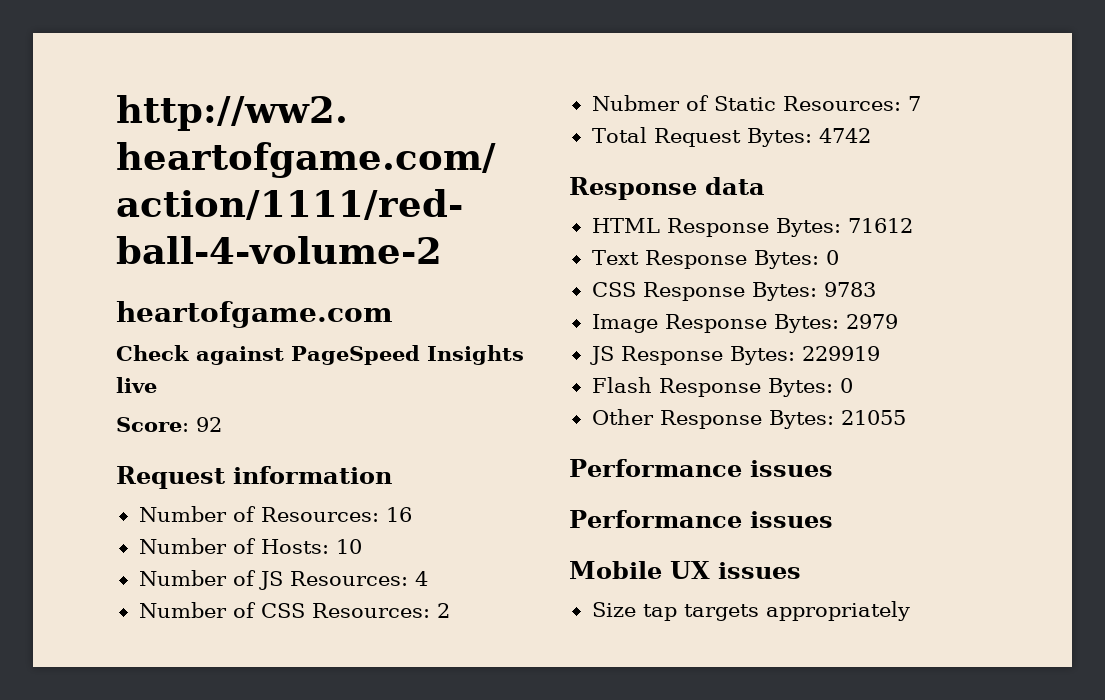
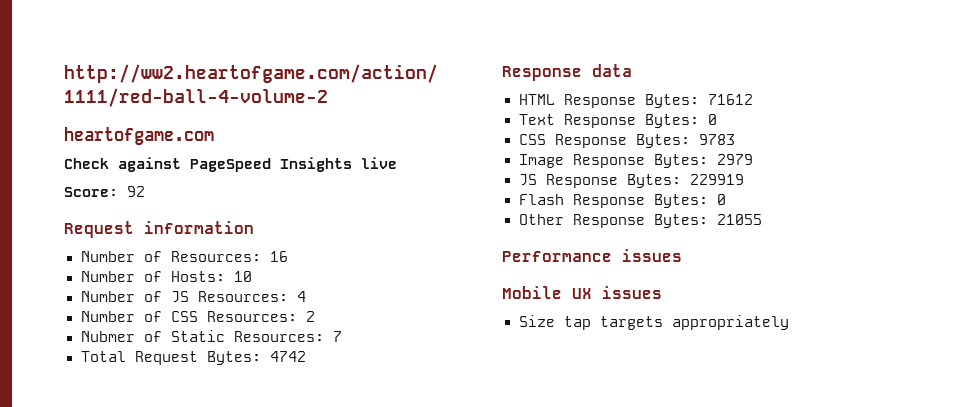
  Other Response Bytes: 21055
- Performance issues

